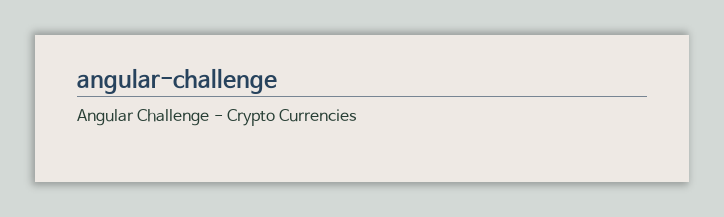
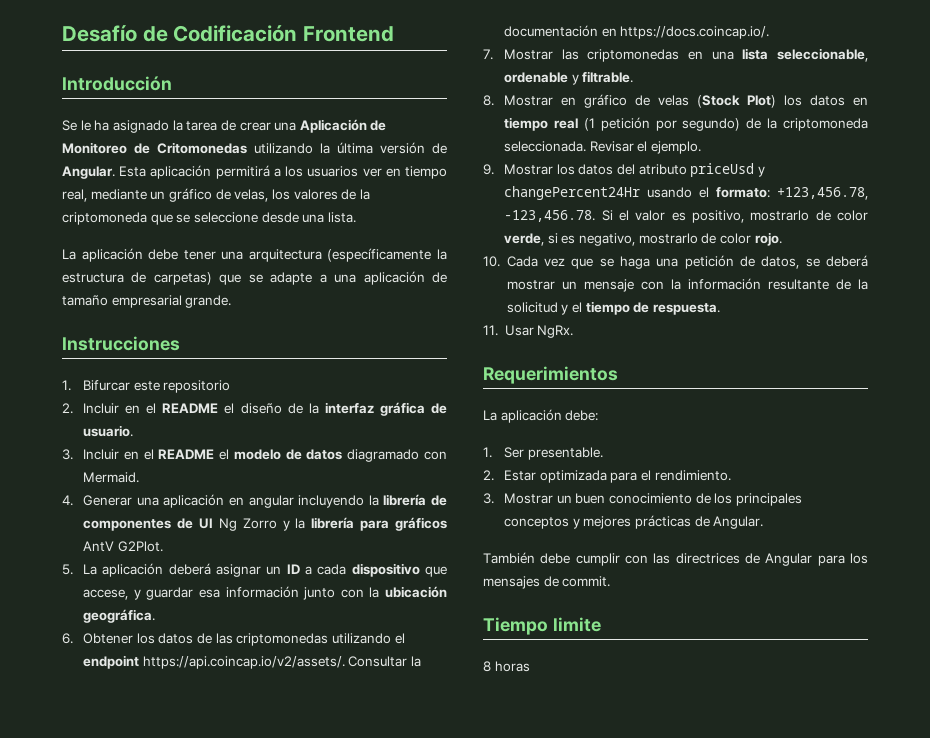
- angular-challenge
- Angular Challenge - Crypto Currencies
+ Desafío de Codificación Frontend
+ Introducción
+ Se le ha asignado la tarea de crear una Aplicación de Monitoreo de Critomonedas utilizando la última versión de Angular. Esta aplicación permitirá a los usuarios ver en tiempo real, mediante un gráfico de velas, los valores de la criptomoneda que se seleccione desde una lista.
+ La aplicación debe tener una arquitectura (específicamente la estructura de carpetas) que se adapte a una aplicación de tamaño empresarial grande.
+ Instrucciones
+ 1. Bifurcar este repositorio
+ 2. Incluir en el README el diseño de la interfaz gráfica de usuario.
+ 3. Incluir en el README el modelo de datos diagramado con Mermaid.
+ 4. Generar una aplicación en angular incluyendo la librería de componentes de UI Ng Zorro y la librería para gráficos AntV G2Plot.
+ 5. La aplicación deberá asignar un ID a cada dispositivo que accese, y guardar esa información junto con la ubicación geográfica.
+ 6. Obtener los datos de las criptomonedas utilizando el endpoint https://api.coincap.io/v2/assets/. Consultar la documentación en https://docs.coincap.io/.
+ 7. Mostrar las criptomonedas en una lista seleccionable, ordenable y filtrable.
+ 8. Mostrar en gráfico de velas (Stock Plot) los datos en tiempo real (1 petición por segundo) de la criptomoneda seleccionada. Revisar el ejemplo.
+ 9. Mostrar los datos del atributo priceUsd y changePercent24Hr usando el formato: +123,456.78, -123,456.78. Si el valor es positivo, mostrarlo de color verde, si es negativo, mostrarlo de color rojo.
+ 10. Cada vez que se haga una petición de datos, se deberá mostrar un mensaje con la información resultante de la solicitud y el tiempo de respuesta.
+ 11. Usar NgRx.
+ Requerimientos
+ La aplicación debe:
+ 1. Ser presentable.
+ 2. Estar optimizada para el rendimiento.
+ 3. Mostrar un buen conocimiento de los principales conceptos y mejores prácticas de Angular.
+ También debe cumplir con las directrices de Angular para los mensajes de commit.
+ Tiempo limite
+ 8 horas

